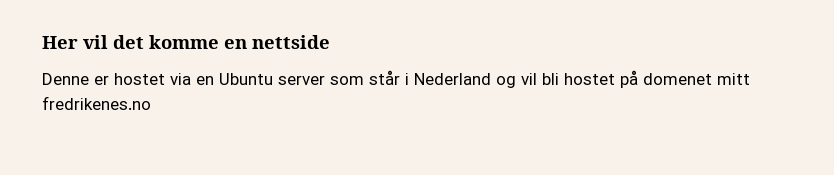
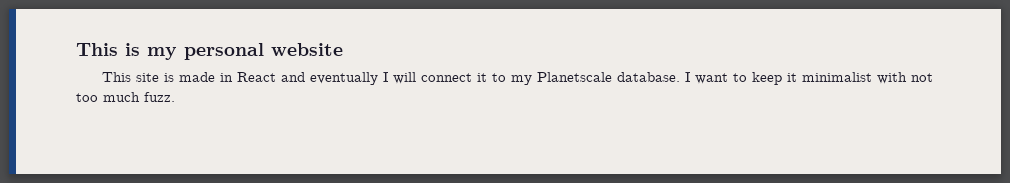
- Her vil det komme en nettside
- Denne er hostet via en Ubuntu server som står i Nederland og vil bli hostet på domenet mitt fredrikenes.no
+ This is my personal website
+ This site is made in React and eventually I will connect it to my Planetscale database. I want to keep it minimalist with not too much fuzz.

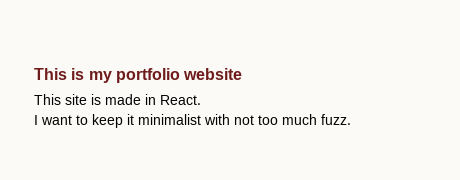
- This is my personal website
+ This is my portfolio website
- This site is made in React and eventually I will connect it to my Planetscale database. I want to keep it minimalist with not too much fuzz.
+ This site is made in React.
+ I want to keep it minimalist with not too much fuzz.

